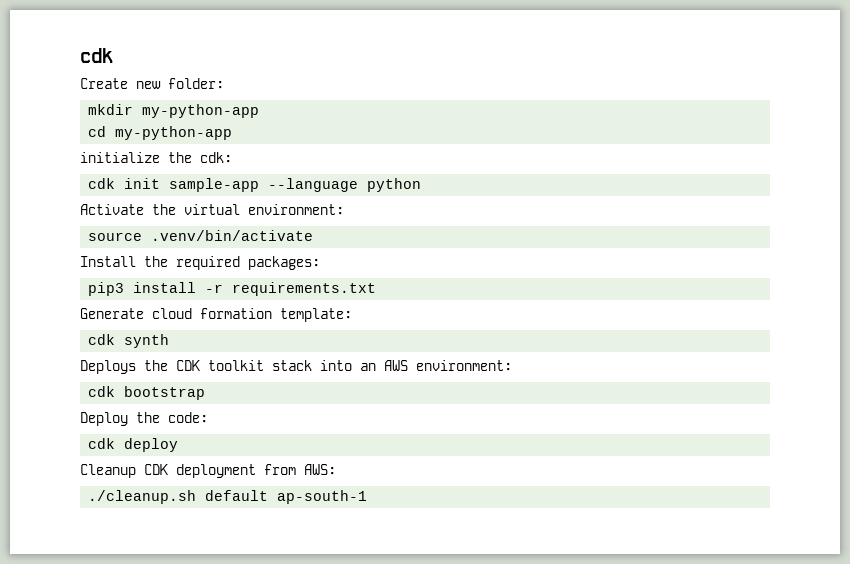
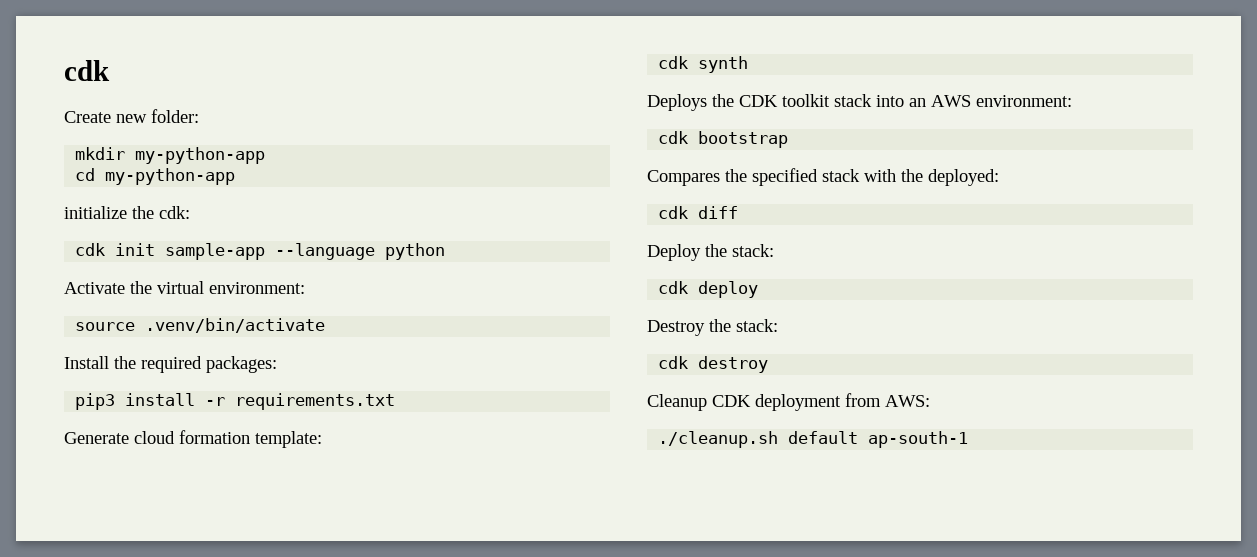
+ Compares the specified stack with the deployed:
+ cdk diff
- Deploy the code:
+ Deploy the stack:
+ Destroy the stack:
+ cdk destroy

